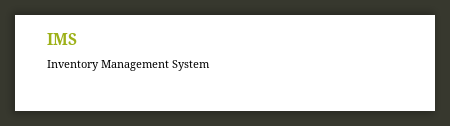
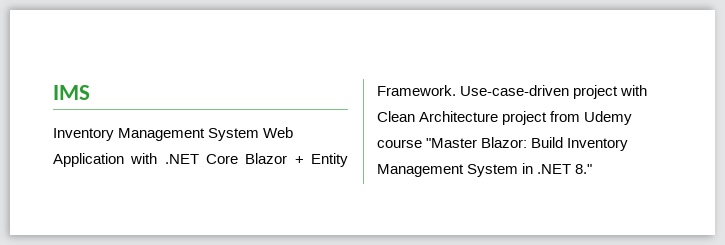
- Inventory Management System
+ Inventory Management System Web Application with .NET Core Blazor + Entity Framework. Use-case-driven project with Clean Architecture project from Udemy course "Master Blazor: Build Inventory Management System in .NET 8."

